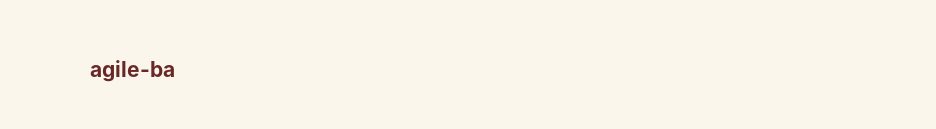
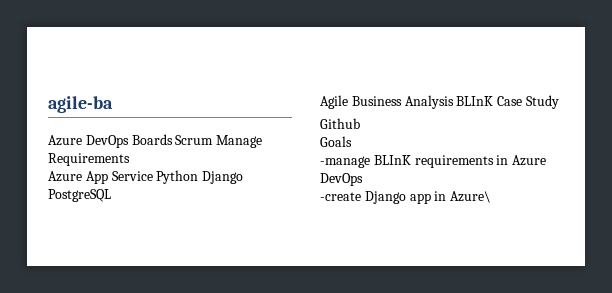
+ Azure DevOps Boards Scrum Manage Requirements
+ Azure App Service Python Django PostgreSQL
+ Agile Business Analysis BLInK Case Study
+ Github
+ Goals
+ -manage BLInK requirements in Azure DevOps
+ -create Django app in Azure\

